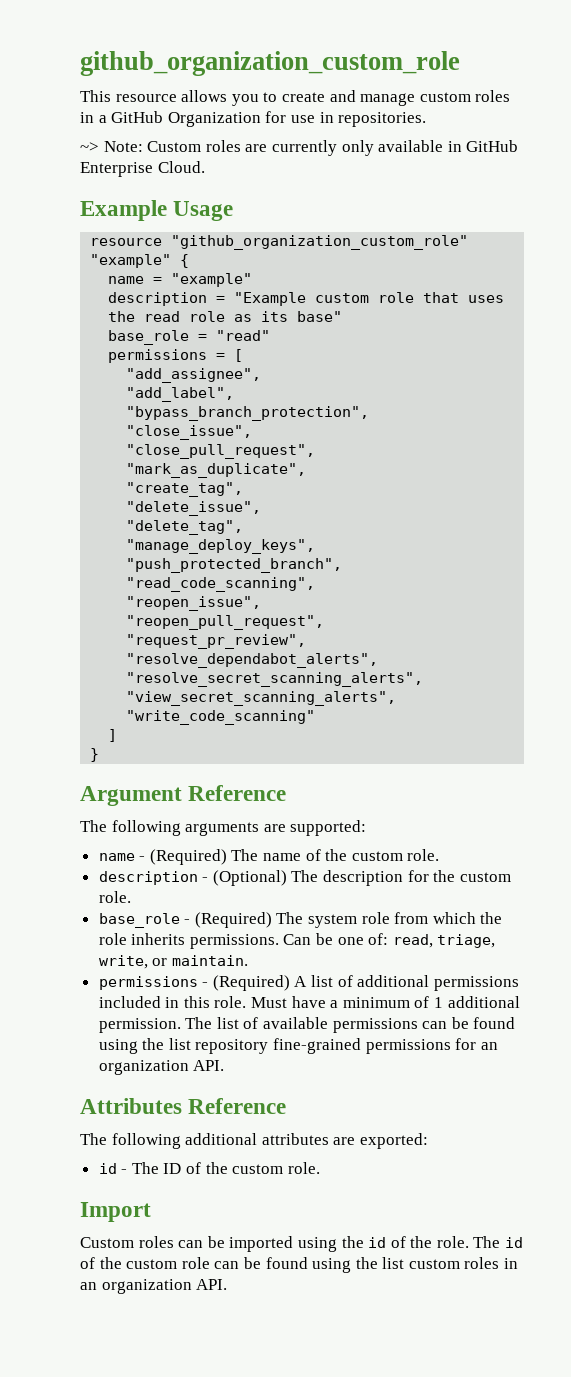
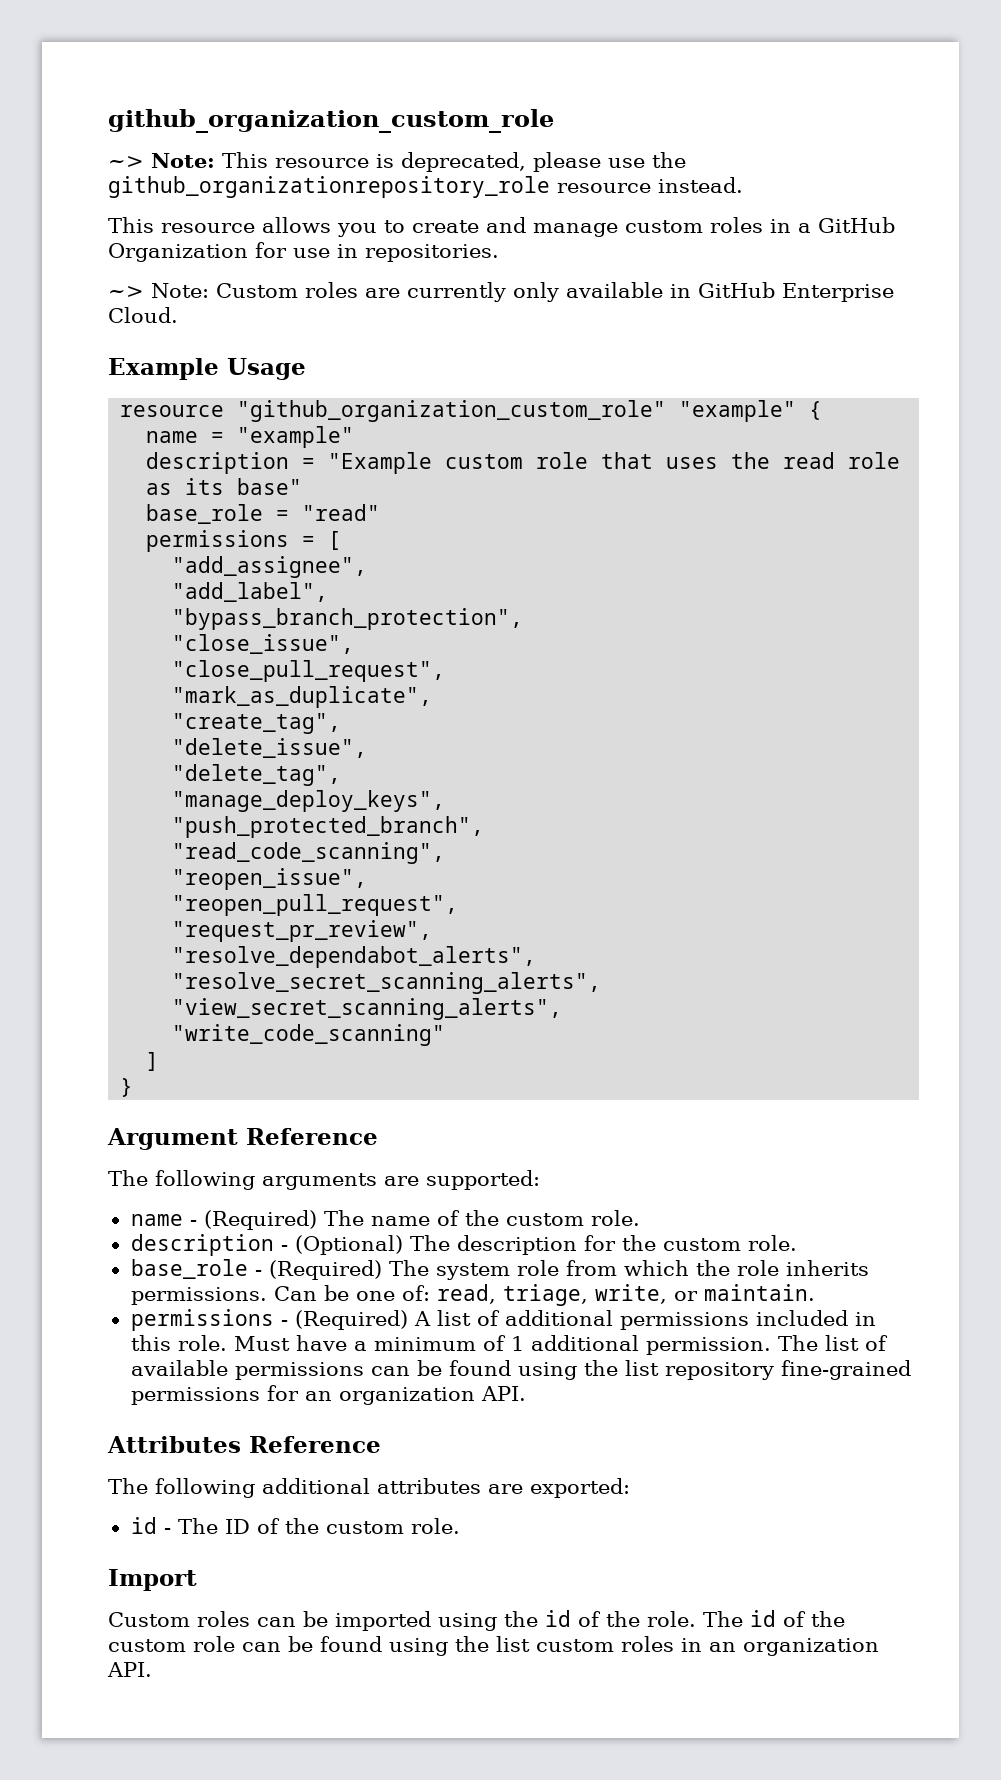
+ ~> Note: This resource is deprecated, please use the github_organizationrepository_role resource instead.

